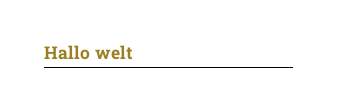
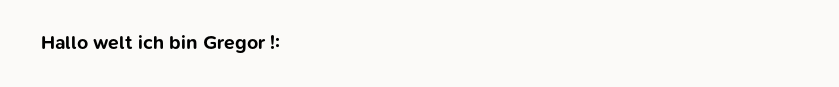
- Hallo welt
+ Hallo welt ich bin Gregor !:

